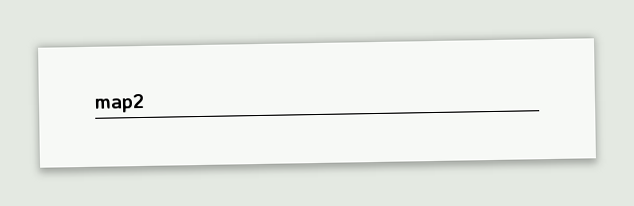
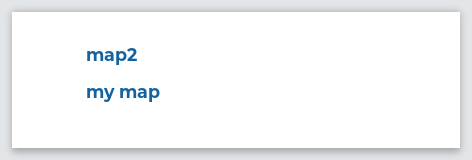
+ my map

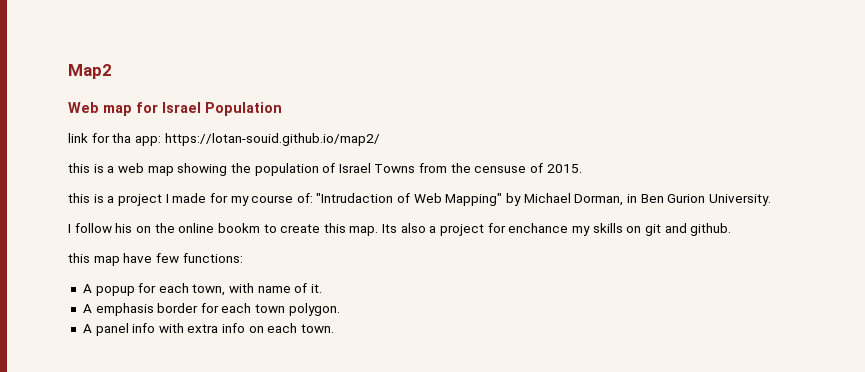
- map2
- my map
+ Map2
+ Web map for Israel Population
+ link for tha app: https://lotan-souid.github.io/map2/
+ this is a web map showing the population of Israel Towns from the censuse of 2015.
+ this is a project I made for my course of: "Intrudaction of Web Mapping" by Michael Dorman, in Ben Gurion University.
+ I follow his on the online bookm to create this map. Its also a project for enchance my skills on git and github.
+ this map have few functions:
+ A popup for each town, with name of it.
+ A emphasis border for each town polygon.
+ A panel info with extra info on each town.

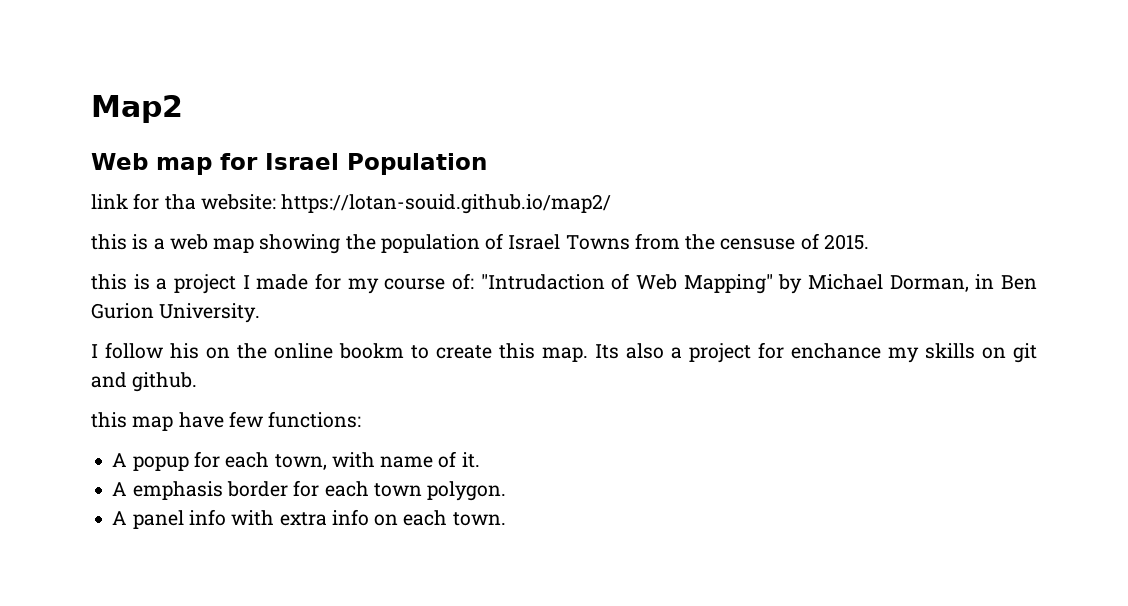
- link for tha app: https://lotan-souid.github.io/map2/
+ link for tha website: https://lotan-souid.github.io/map2/

